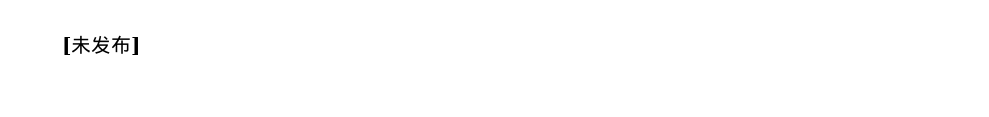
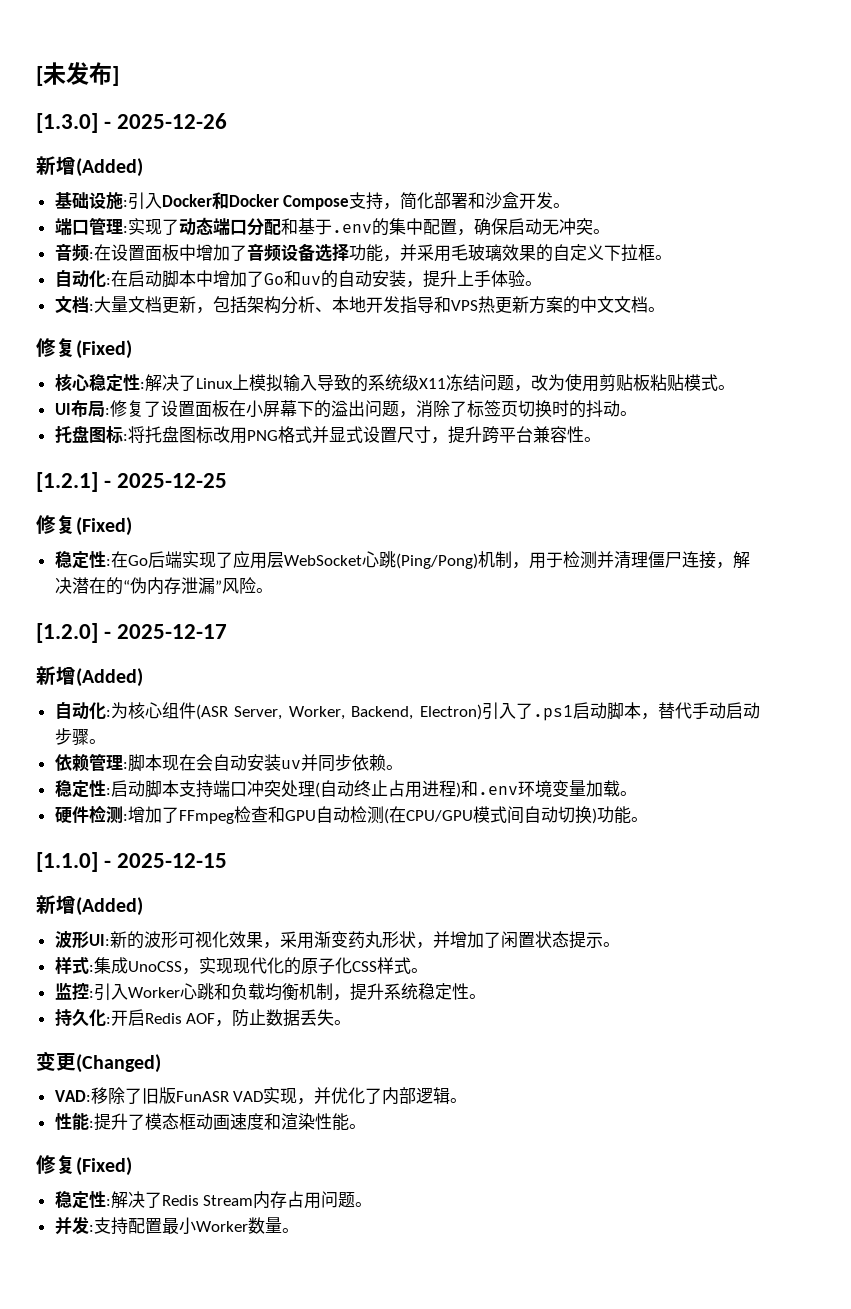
+ [1.3.0] - 2025-12-26
+ 新增(Added)
+ 基础设施:引入Docker和Docker Compose支持，简化部署和沙盒开发。
+ 端口管理:实现了动态端口分配和基于.env的集中配置，确保启动无冲突。
+ 音频:在设置面板中增加了音频设备选择功能，并采用毛玻璃效果的自定义下拉框。
+ 自动化:在启动脚本中增加了Go和uv的自动安装，提升上手体验。
+ 文档:大量文档更新，包括架构分析、本地开发指导和VPS热更新方案的中文文档。
+ 修复(Fixed)
+ 核心稳定性:解决了Linux上模拟输入导致的系统级X11冻结问题，改为使用剪贴板粘贴模式。
+ UI布局:修复了设置面板在小屏幕下的溢出问题，消除了标签页切换时的抖动。
+ 托盘图标:将托盘图标改用PNG格式并显式设置尺寸，提升跨平台兼容性。
+ [1.2.1] - 2025-12-25
+ 修复(Fixed)
+ 稳定性:在Go后端实现了应用层WebSocket心跳(Ping/Pong)机制，用于检测并清理僵尸连接，解决潜在的“伪内存泄漏”风险。
+ [1.2.0] - 2025-12-17
+ 新增(Added)
+ 自动化:为核心组件(ASR Server, Worker, Backend, Electron)引入了.ps1启动脚本，替代手动启动步骤。
+ 依赖管理:脚本现在会自动安装uv并同步依赖。
+ 稳定性:启动脚本支持端口冲突处理(自动终止占用进程)和.env环境变量加载。
+ 硬件检测:增加了FFmpeg检查和GPU自动检测(在CPU/GPU模式间自动切换)功能。
+ [1.1.0] - 2025-12-15
+ 新增(Added)
+ 波形UI:新的波形可视化效果，采用渐变药丸形状，并增加了闲置状态提示。
+ 样式:集成UnoCSS，实现现代化的原子化CSS样式。
+ 监控:引入Worker心跳和负载均衡机制，提升系统稳定性。
+ 持久化:开启Redis AOF，防止数据丢失。
+ 变更(Changed)
+ VAD:移除了旧版FunASR VAD实现，并优化了内部逻辑。
+ 性能:提升了模态框动画速度和渲染性能。
+ 修复(Fixed)
+ 稳定性:解决了Redis Stream内存占用问题。
+ 并发:支持配置最小Worker数量。

